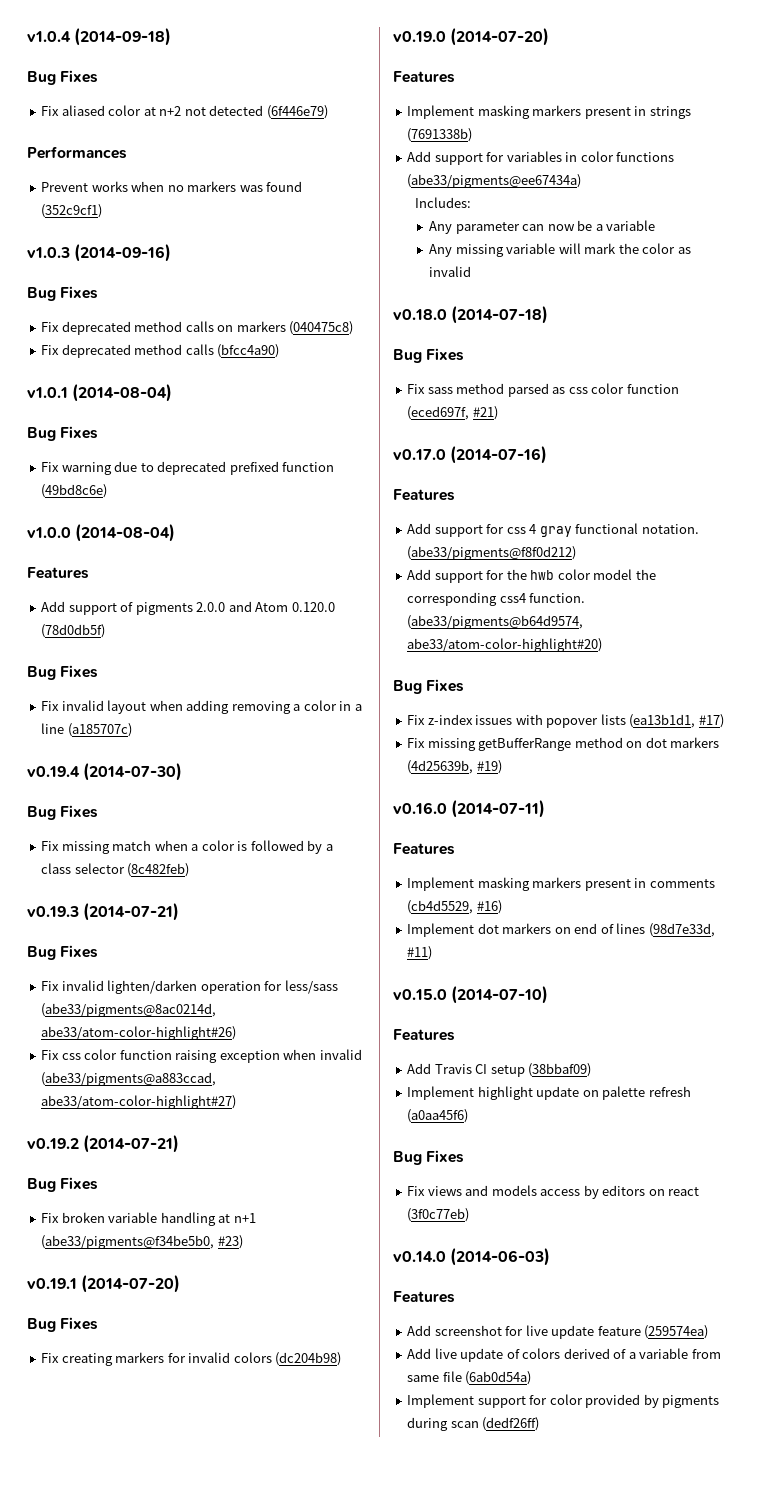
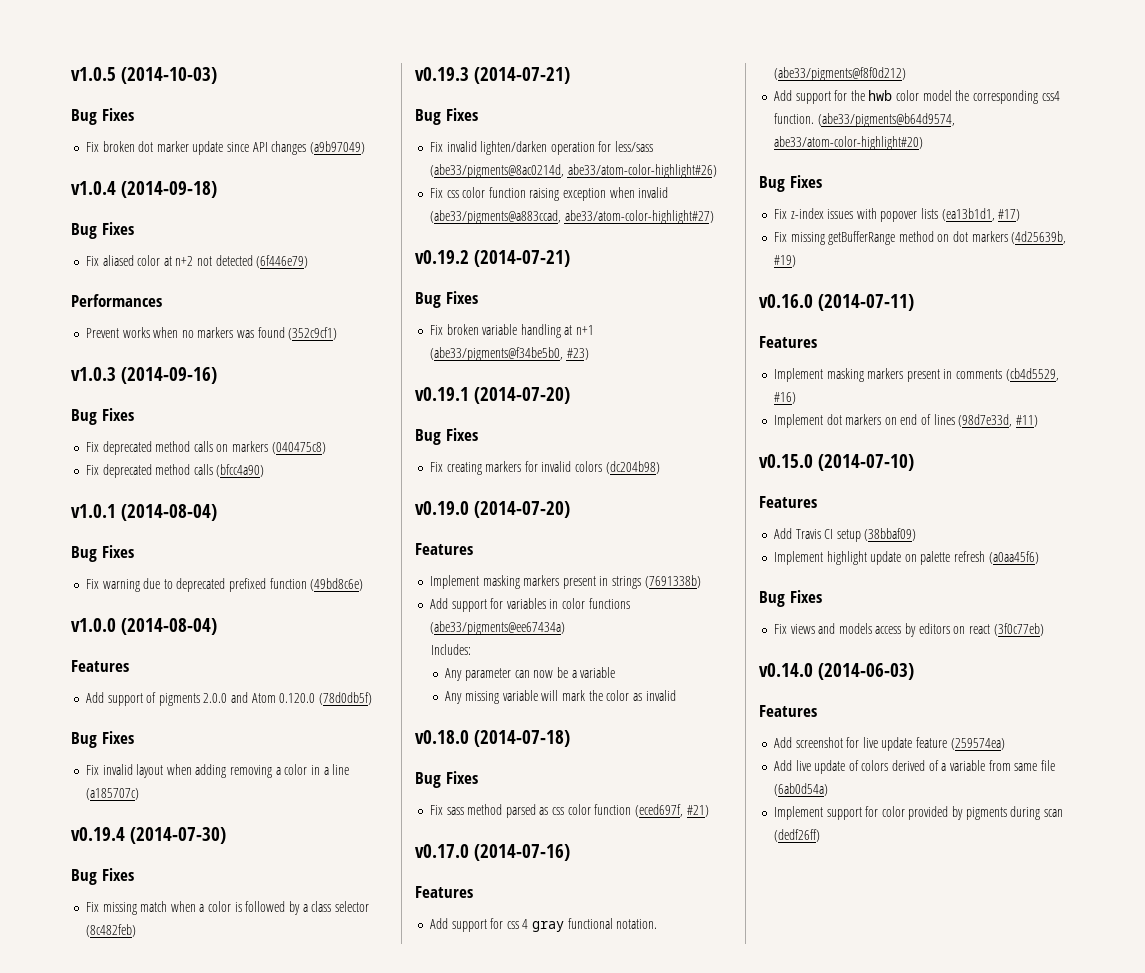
+ v1.0.5 (2014-10-03)
+ Bug Fixes
+ Fix broken dot marker update since API changes (a9b97049)

